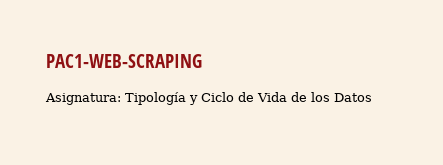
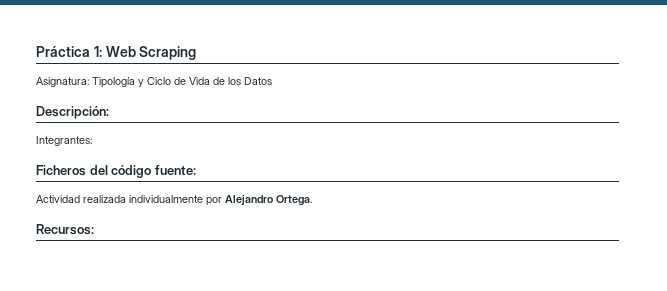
- PAC1-WEB-SCRAPING
+ Práctica 1: Web Scraping
+ Descripción:
+ Integrantes:
+ Ficheros del código fuente:
+ Actividad realizada individualmente por Alejandro Ortega.
+ Recursos:

